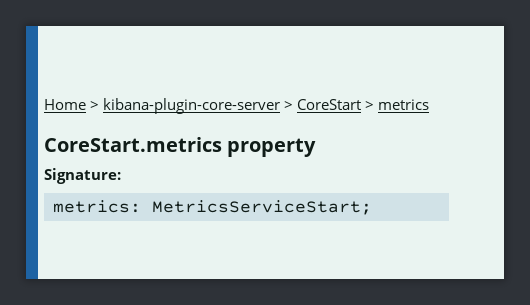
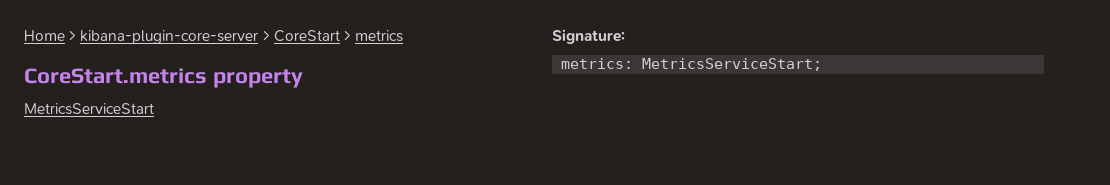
+ MetricsServiceStart

